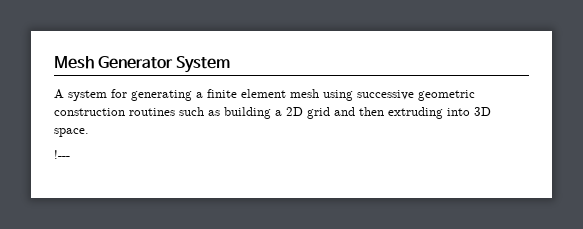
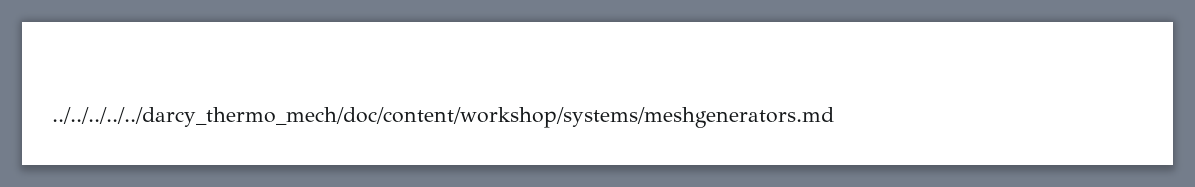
- Mesh Generator System
- A system for generating a finite element mesh using successive geometric construction routines such as building a 2D grid and then extruding into 3D space.
- !---
+ ../../../../../darcy_thermo_mech/doc/content/workshop/systems/meshgenerators.md

